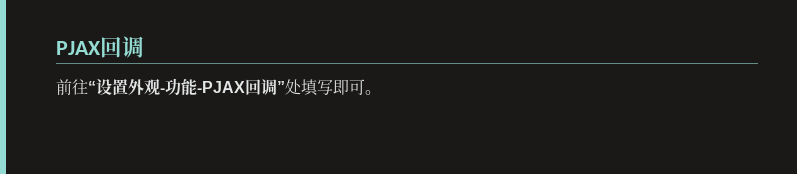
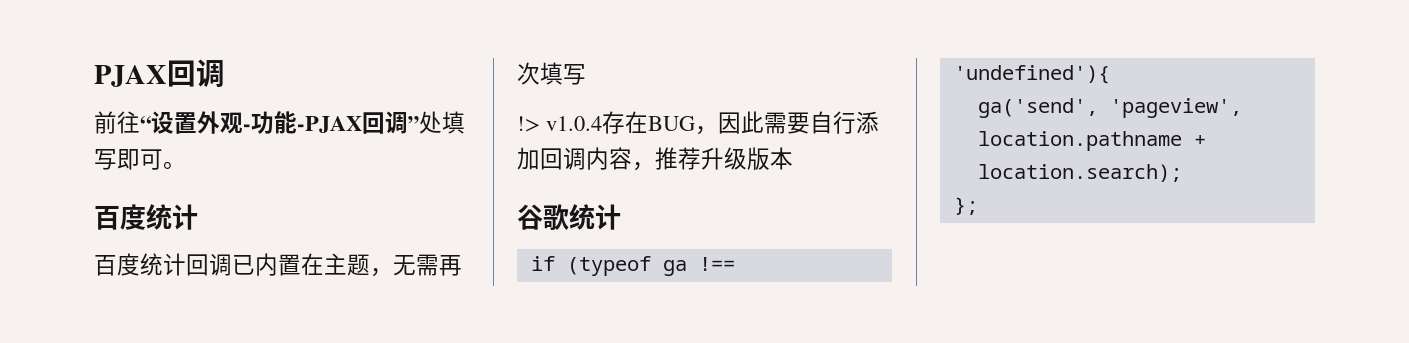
  前往“设置外观-功能-PJAX回调”处填写即可。
+ 百度统计
+ 百度统计回调已内置在主题，无需再次填写
+ !> v1.0.4存在BUG，因此需要自行添加回调内容，推荐升级版本
+ 谷歌统计
+ if (typeof ga !== 'undefined'){
+ ga('send', 'pageview', location.pathname + location.search);
+ };

